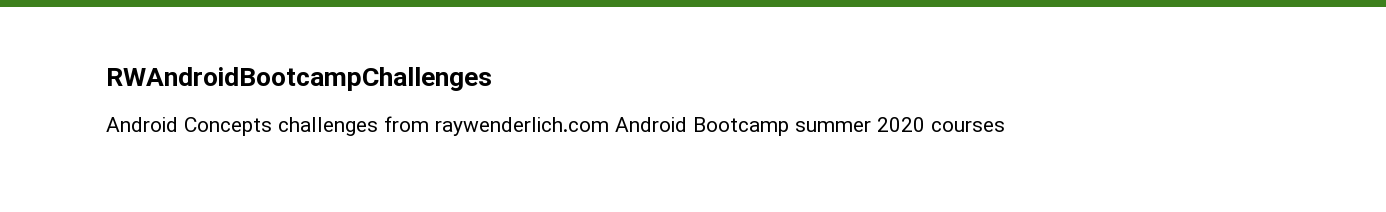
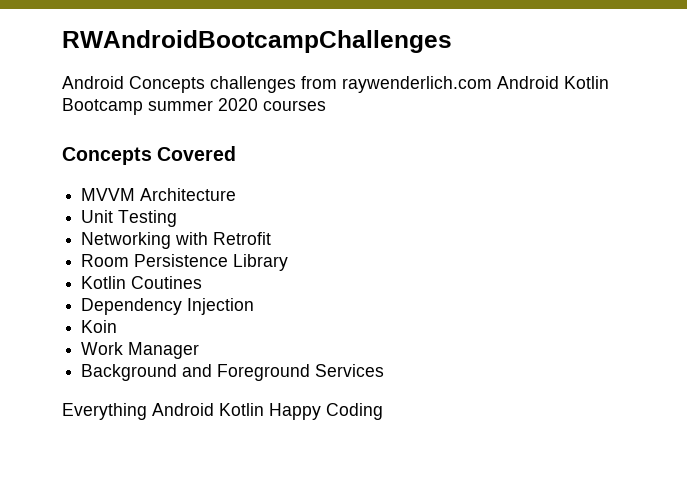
- Android Concepts challenges from raywenderlich.com Android Bootcamp summer 2020 courses
+ Android Concepts challenges from raywenderlich.com Android Kotlin Bootcamp summer 2020 courses
+ Concepts Covered
+ MVVM Architecture
+ Unit Testing
+ Networking with Retrofit
+ Room Persistence Library
+ Kotlin Coutines
+ Dependency Injection
+ Koin
+ Work Manager
+ Background and Foreground Services
+ Everything Android Kotlin Happy Coding

